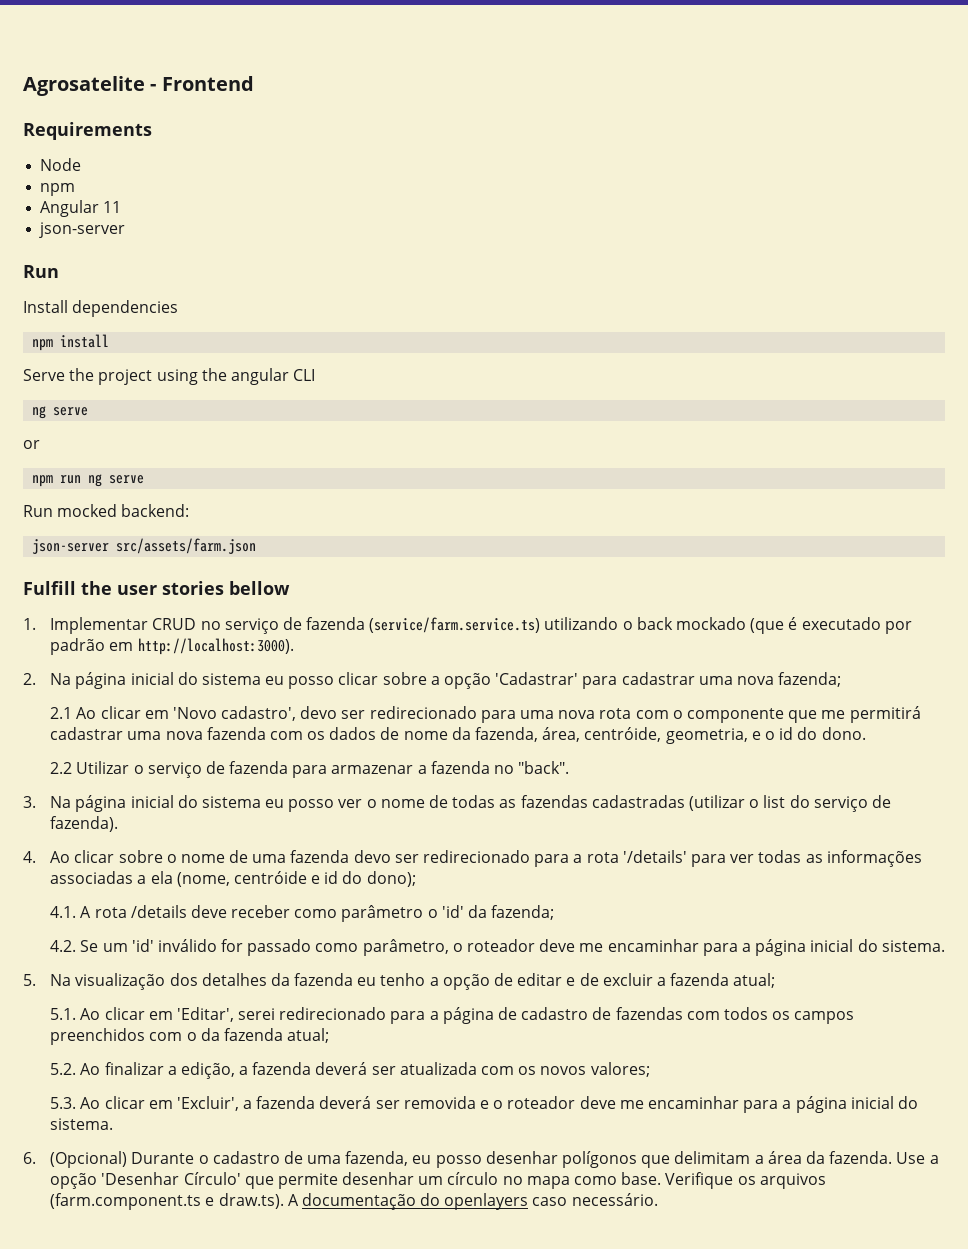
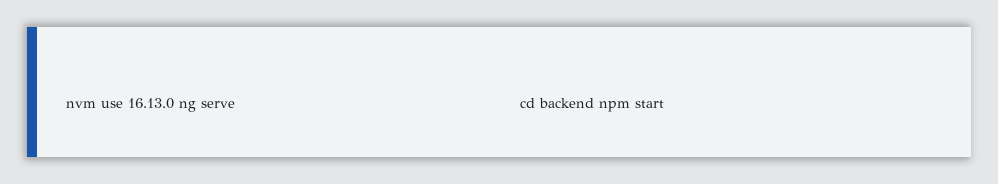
- Agrosatelite - Frontend
- Requirements
- Node
- npm
- Angular 11
- json-server
- Run
- Install dependencies
- npm install
- Serve the project using the angular CLI
- ng serve
- or
- npm run ng serve
- Run mocked backend:
- json-server src/assets/farm.json
- Fulfill the user stories bellow
- 1. Implementar CRUD no serviço de fazenda (service/farm.service.ts) utilizando o back mockado (que é executado por padrão em http://localhost:3000).
- 2. Na página inicial do sistema eu posso clicar sobre a opção 'Cadastrar' para cadastrar uma nova fazenda;
- 2.1 Ao clicar em 'Novo cadastro', devo ser redirecionado para uma nova rota com o componente que me permitirá cadastrar uma nova fazenda com os dados de nome da fazenda, área, centróide, geometria, e o id do dono.
- 2.2 Utilizar o serviço de fazenda para armazenar a fazenda no "back".
- 3. Na página inicial do sistema eu posso ver o nome de todas as fazendas cadastradas (utilizar o list do serviço de fazenda).
- 4. Ao clicar sobre o nome de uma fazenda devo ser redirecionado para a rota '/details' para ver todas as informações associadas a ela (nome, centróide e id do dono);
- 4.1. A rota /details deve receber como parâmetro o 'id' da fazenda;
- 4.2. Se um 'id' inválido for passado como parâmetro, o roteador deve me encaminhar para a página inicial do sistema.
- 5. Na visualização dos detalhes da fazenda eu tenho a opção de editar e de excluir a fazenda atual;
- 5.1. Ao clicar em 'Editar', serei redirecionado para a página de cadastro de fazendas com todos os campos preenchidos com o da fazenda atual;
- 5.2. Ao finalizar a edição, a fazenda deverá ser atualizada com os novos valores;
- 5.3. Ao clicar em 'Excluir', a fazenda deverá ser removida e o roteador deve me encaminhar para a página inicial do sistema.
- 6. (Opcional) Durante o cadastro de uma fazenda, eu posso desenhar polígonos que delimitam a área da fazenda. Use a opção 'Desenhar Círculo' que permite desenhar um círculo no mapa como base. Verifique os arquivos (farm.component.ts e draw.ts). A documentação do openlayers caso necessário.
+ nvm use 16.13.0 ng serve
+ cd backend npm start

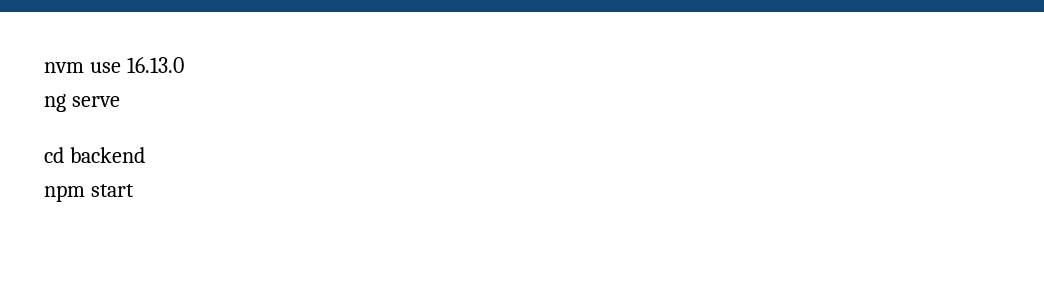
- nvm use 16.13.0 ng serve
+ nvm use 16.13.0
+ ng serve
- cd backend npm start
+ cd backend
+ npm start

